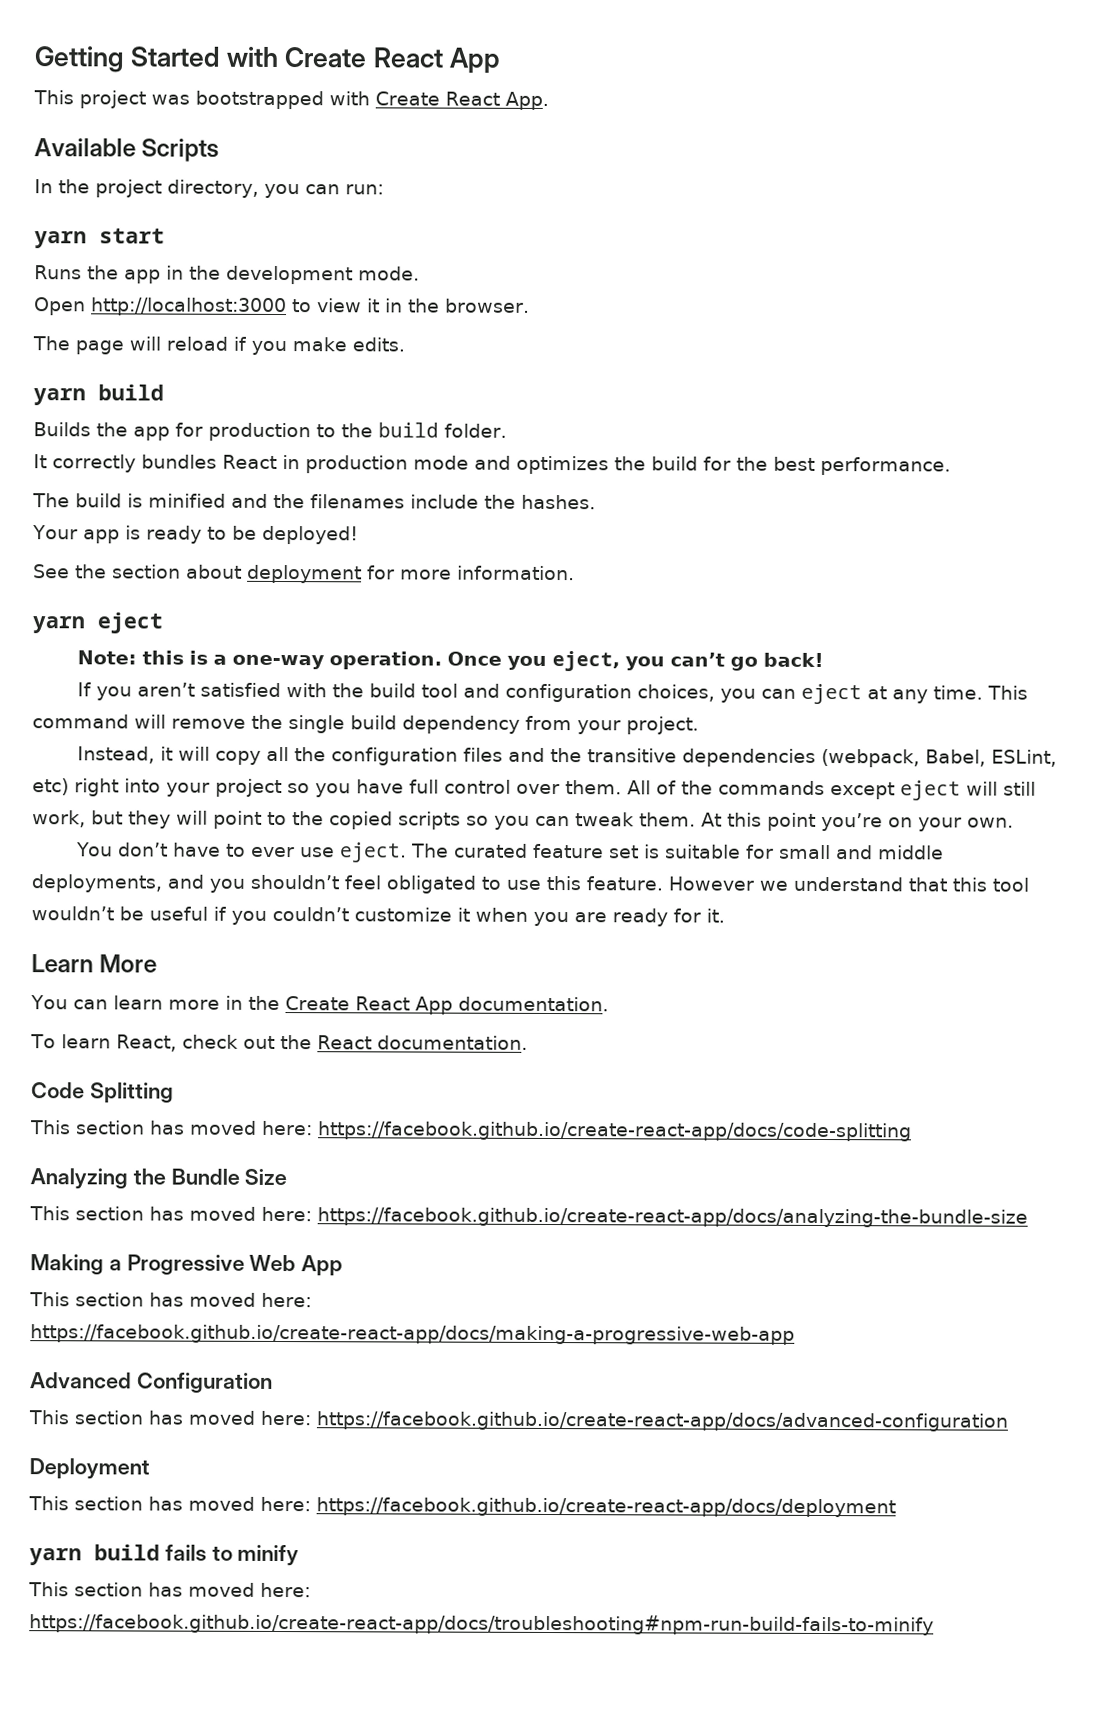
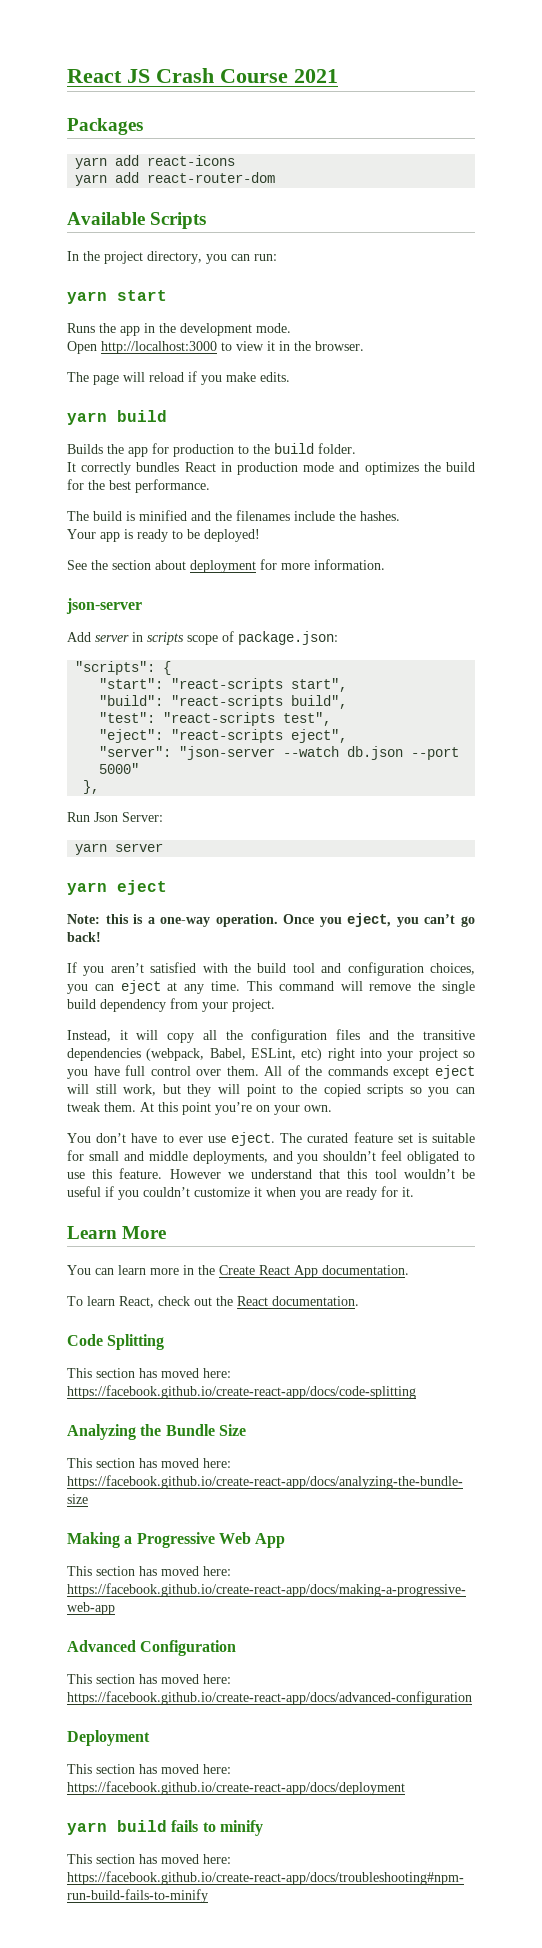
- Getting Started with Create React App
- This project was bootstrapped with Create React App.
+ React JS Crash Course 2021
+ Packages
+ yarn add react-icons
+ yarn add react-router-dom
+ json-server
+ Add server in scripts scope of package.json:
+ "scripts": {
+ "start": "react-scripts start",
+ "build": "react-scripts build",
+ "test": "react-scripts test",
+ "eject": "react-scripts eject",
+ "server": "json-server --watch db.json --port 5000"
+ },
+ Run Json Server:
+ yarn server

